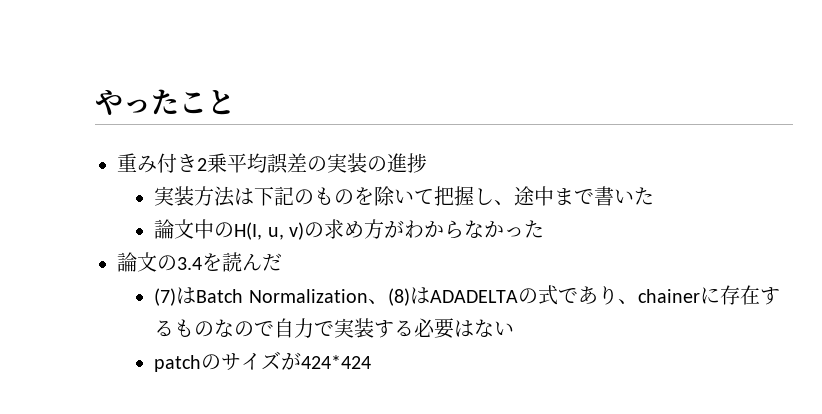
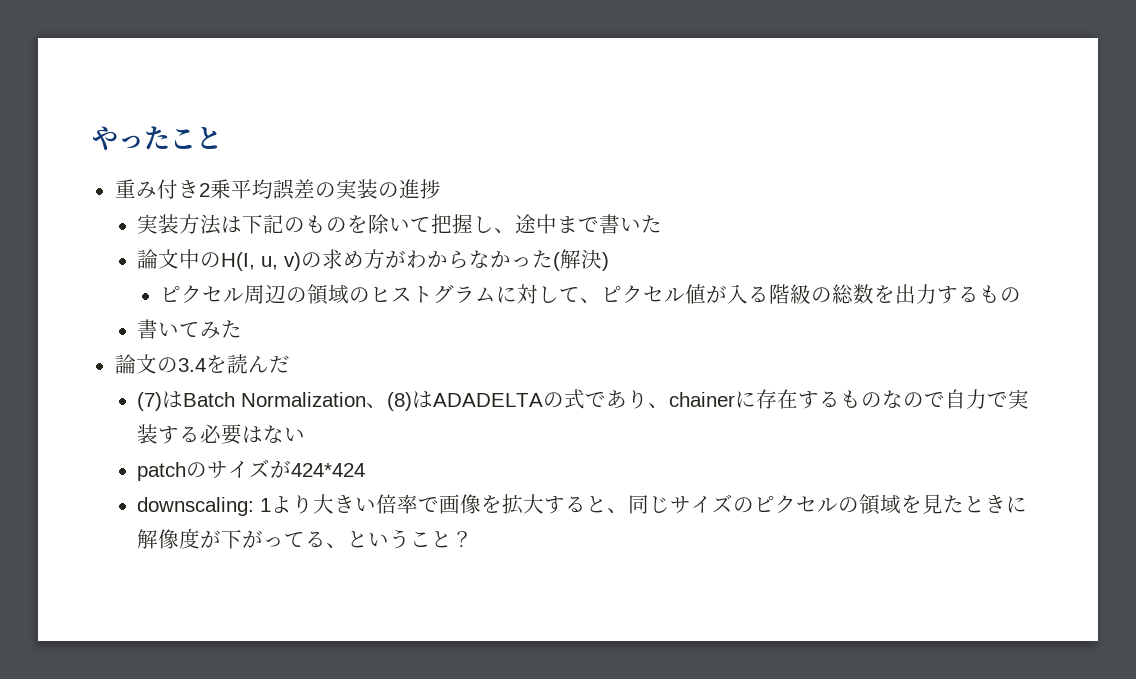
- 論文中のH(I, u, v)の求め方がわからなかった
+ 論文中のH(I, u, v)の求め方がわからなかった(解決)
+ ピクセル周辺の領域のヒストグラムに対して、ピクセル値が入る階級の総数を出力するもの
+ 書いてみた
+ downscaling: 1より大きい倍率で画像を拡大すると、同じサイズのピクセルの領域を見たときに解像度が下がってる、ということ？

